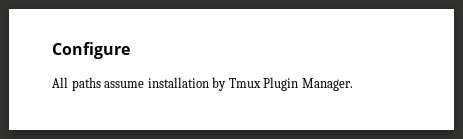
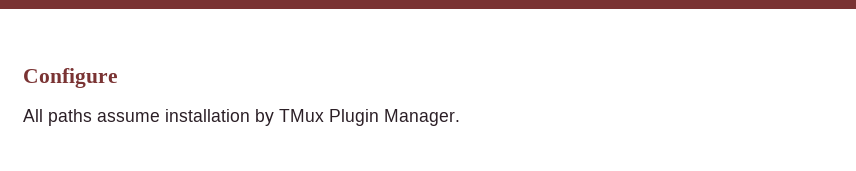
- All paths assume installation by Tmux Plugin Manager.
+ All paths assume installation by TMux Plugin Manager.

